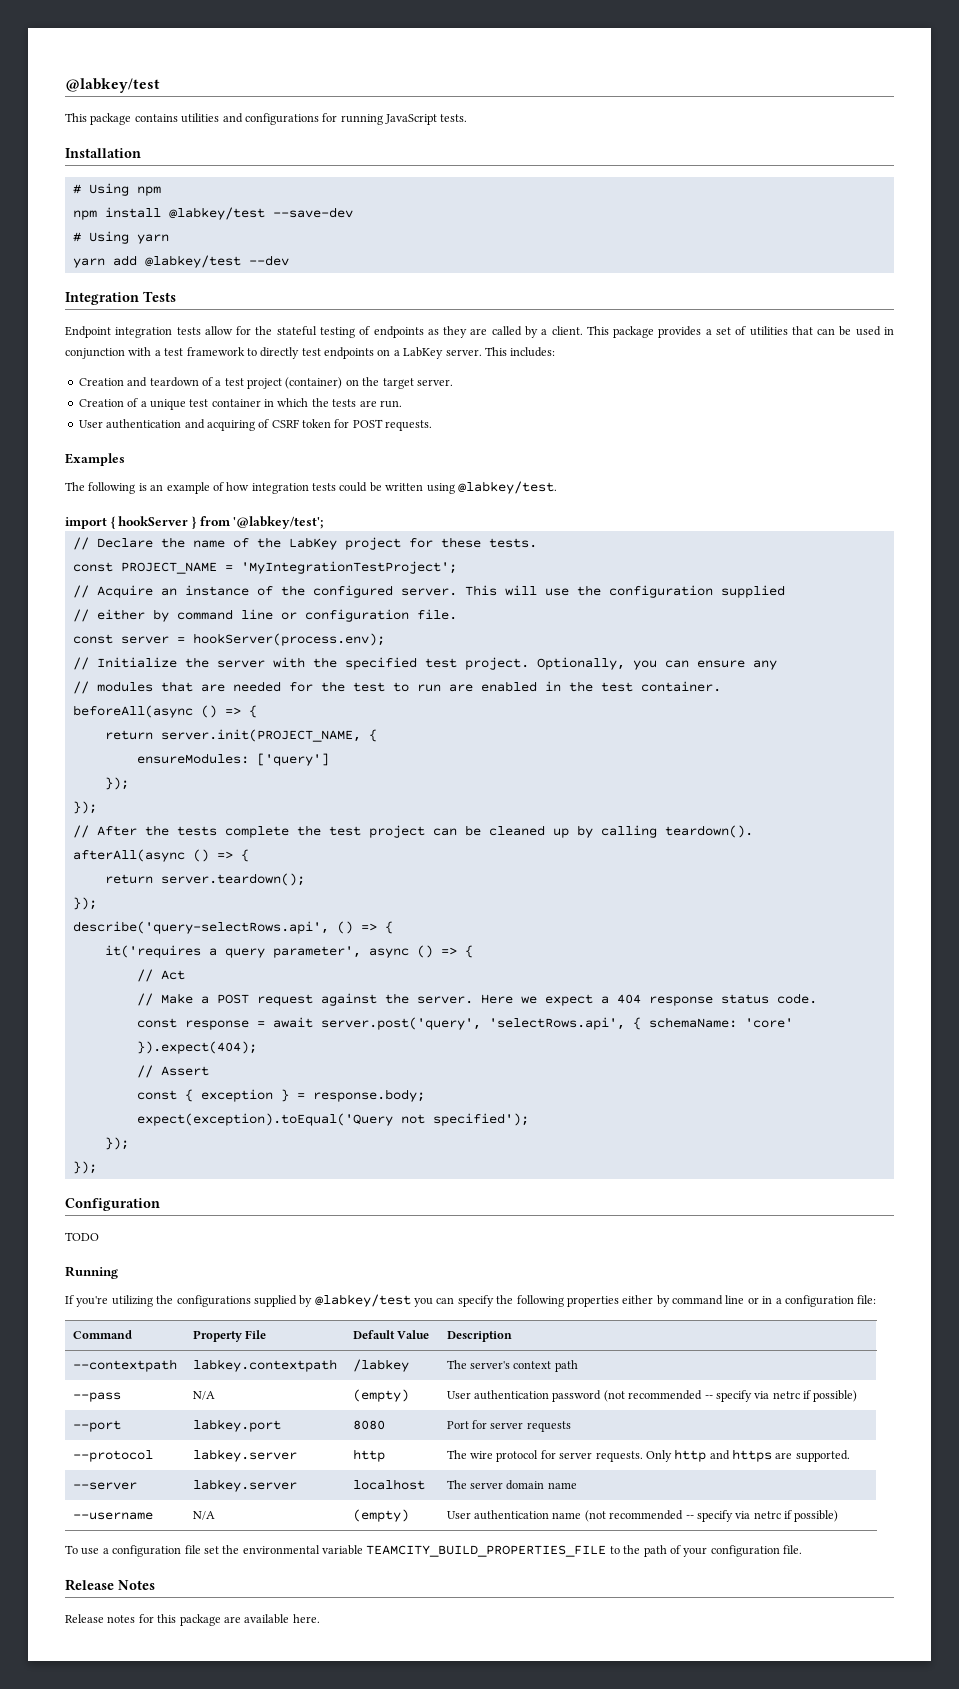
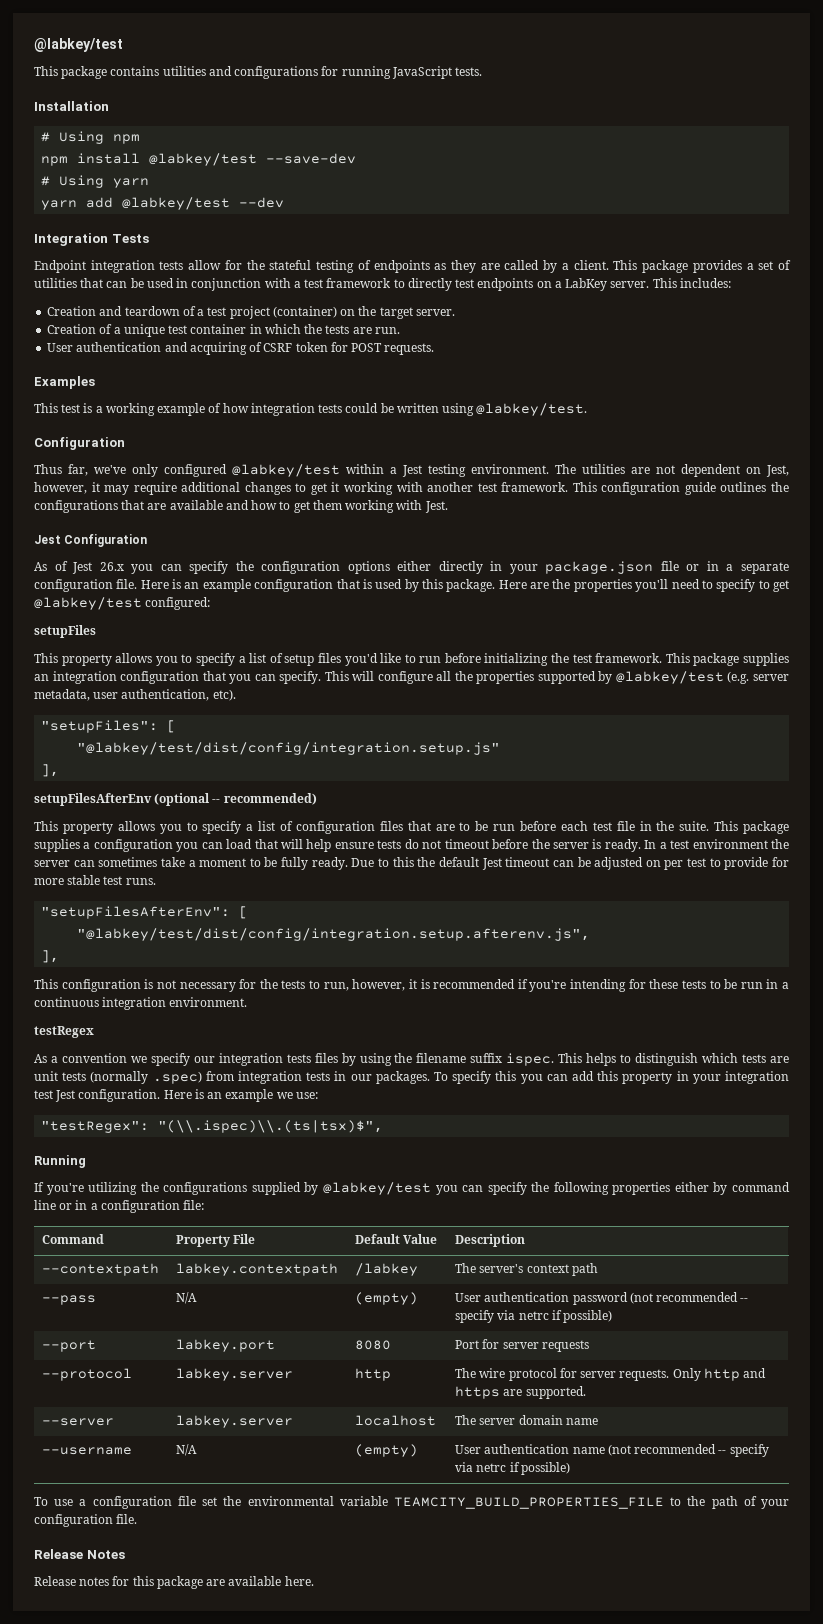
- The following is an example of how integration tests could be written using @labkey/test.
- import { hookServer } from '@labkey/test';
- // Declare the name of the LabKey project for these tests.
- const PROJECT_NAME = 'MyIntegrationTestProject';
- // Acquire an instance of the configured server. This will use the configuration supplied
- // either by command line or configuration file.
- const server = hookServer(process.env);
- // Initialize the server with the specified test project. Optionally, you can ensure any
- // modules that are needed for the test to run are enabled in the test container.
- beforeAll(async () => {
- return server.init(PROJECT_NAME, {
- ensureModules: ['query']
- });
- });
- // After the tests complete the test project can be cleaned up by calling teardown().
- afterAll(async () => {
- return server.teardown();
- });
- describe('query-selectRows.api', () => {
- it('requires a query parameter', async () => {
- // Act
- // Make a POST request against the server. Here we expect a 404 response status code.
- const response = await server.post('query', 'selectRows.api', { schemaName: 'core' }).expect(404);
- // Assert
- const { exception } = response.body;
- expect(exception).toEqual('Query not specified');
- });
- });
+ This test is a working example of how integration tests could be written using @labkey/test.
  Configuration
- TODO
+ Thus far, we've only configured @labkey/test within a Jest testing environment. The utilities are not dependent on Jest, however, it may require additional changes to get it working with another test framework. This configuration guide outlines the configurations that are available and how to get them working with Jest.
+ Jest Configuration
+ As of Jest 26.x you can specify the configuration options either directly in your package.json file or in a separate configuration file. Here is an example configuration that is used by this package. Here are the properties you'll need to specify to get @labkey/test configured:
+ setupFiles
+ This property allows you to specify a list of setup files you'd like to run before initializing the test framework. This package supplies an integration configuration that you can specify. This will configure all the properties supported by @labkey/test (e.g. server metadata, user authentication, etc).
+ "setupFiles": [
+ "@labkey/test/dist/config/integration.setup.js"
+ ],
+ setupFilesAfterEnv (optional -- recommended)
+ This property allows you to specify a list of configuration files that are to be run before each test file in the suite. This package supplies a configuration you can load that will help ensure tests do not timeout before the server is ready. In a test environment the server can sometimes take a moment to be fully ready. Due to this the default Jest timeout can be adjusted on per test to provide for more stable test runs.
+ "setupFilesAfterEnv": [
+ "@labkey/test/dist/config/integration.setup.afterenv.js",
+ ],
+ This configuration is not necessary for the tests to run, however, it is recommended if you're intending for these tests to be run in a continuous integration environment.
+ testRegex
+ As a convention we specify our integration tests files by using the filename suffix ispec. This helps to distinguish which tests are unit tests (normally .spec) from integration tests in our packages. To specify this you can add this property in your integration test Jest configuration. Here is an example we use:
+ "testRegex": "(\\.ispec)\\.(ts|tsx)$",

